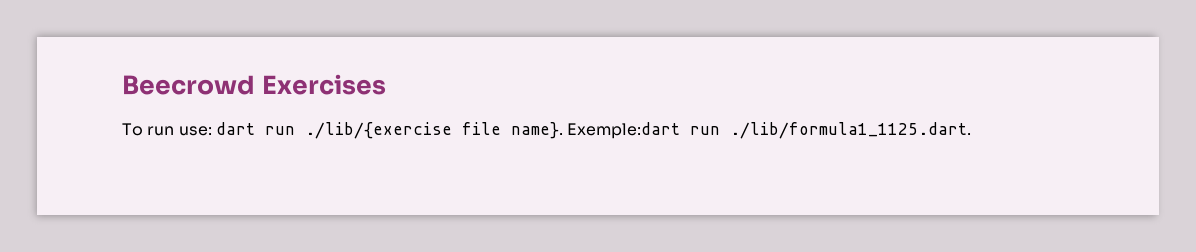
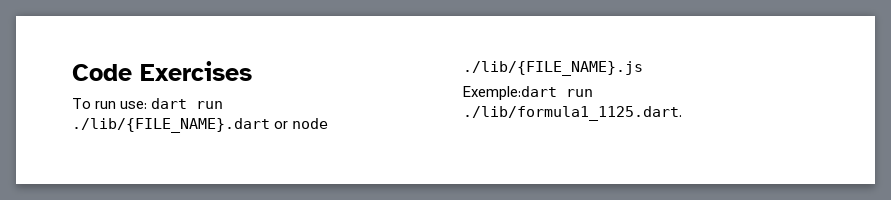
- Beecrowd Exercises
+ Code Exercises
- To run use: dart run ./lib/{exercise file name}. Exemple:dart run ./lib/formula1_1125.dart.
+ To run use: dart run ./lib/{FILE_NAME}.dart or node ./lib/{FILE_NAME}.js
+ Exemple:dart run ./lib/formula1_1125.dart.

